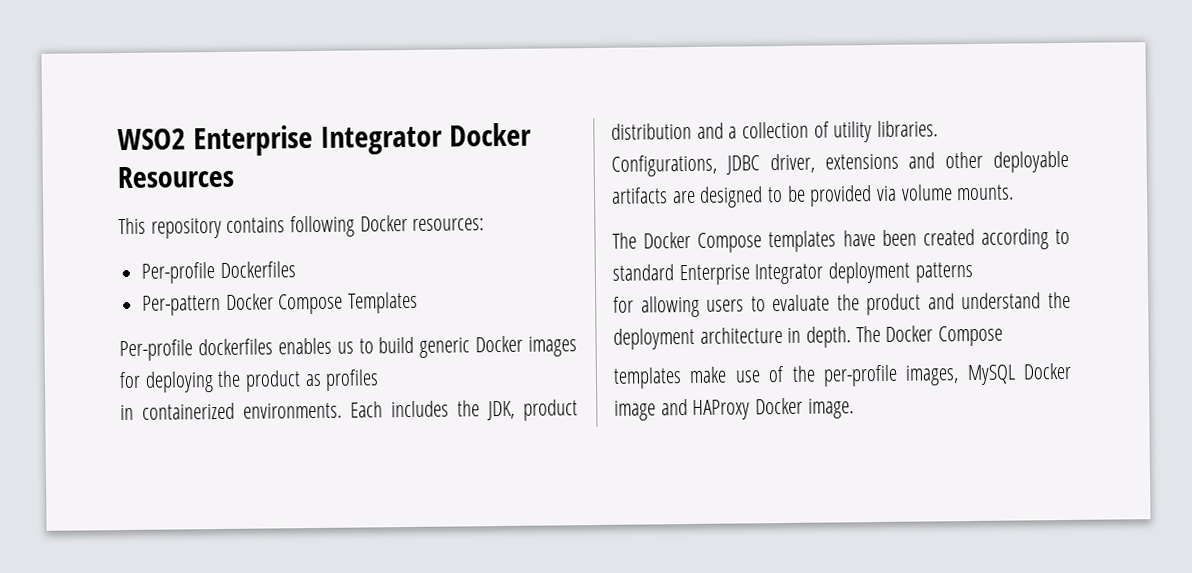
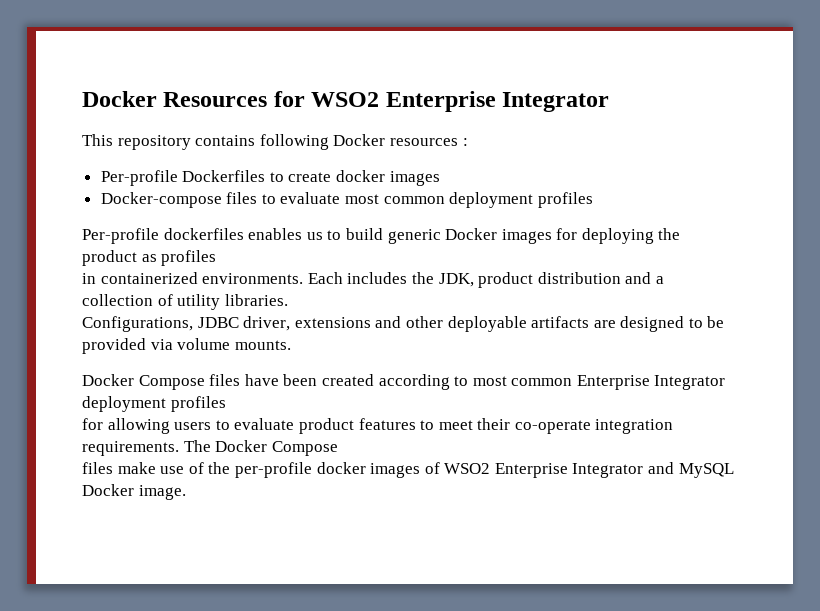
- WSO2 Enterprise Integrator Docker Resources
+ Docker Resources for WSO2 Enterprise Integrator
- This repository contains following Docker resources:
+ This repository contains following Docker resources :
- Per-profile Dockerfiles
- Per-pattern Docker Compose Templates
+ Per-profile Dockerfiles to create docker images
+ Docker-compose files to evaluate most common deployment profiles
- The Docker Compose templates have been created according to standard Enterprise Integrator deployment patterns
+ Docker Compose files have been created according to most common Enterprise Integrator deployment profiles
- for allowing users to evaluate the product and understand the deployment architecture in depth.
+ for allowing users to evaluate product features to meet their co-operate integration requirements.
- templates make use of the per-profile images, MySQL Docker image and HAProxy Docker image.
+ files make use of the per-profile docker images of WSO2 Enterprise Integrator and MySQL Docker image.

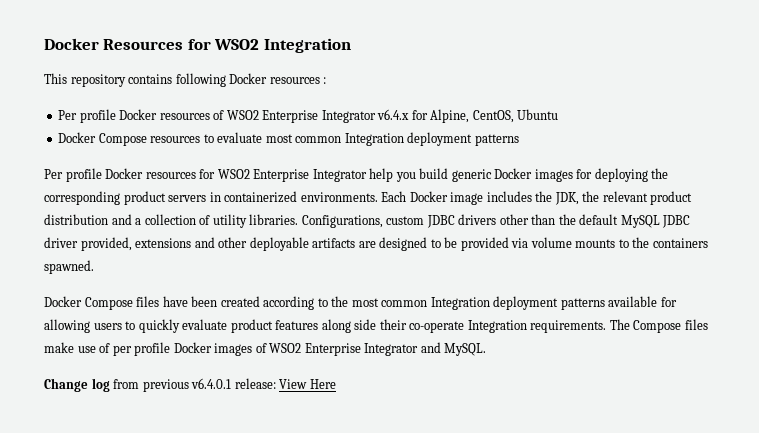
- Docker Resources for WSO2 Enterprise Integrator
+ Docker Resources for WSO2 Integration
- Per-profile Dockerfiles to create docker images
- Docker-compose files to evaluate most common deployment profiles
- Per-profile dockerfiles enables us to build generic Docker images for deploying the product as profiles
- in containerized environments.
+ Per profile Docker resources of WSO2 Enterprise Integrator v6.4.x for Alpine, CentOS, Ubuntu
+ Docker Compose resources to evaluate most common Integration deployment patterns
+ Per profile Docker resources for WSO2 Enterprise Integrator help you build generic Docker images for deploying the corresponding product servers in containerized environments.
- Each includes the JDK, product distribution and a collection of utility libraries.
- Configurations, JDBC driver, extensions and other deployable artifacts are designed to be provided via volume mounts.
+ Each Docker image includes the JDK, the relevant product distribution and a collection of utility libraries. Configurations, custom JDBC drivers other than the default MySQL JDBC driver provided, extensions and other deployable artifacts are designed to be provided via volume mounts to the containers spawned.
- Docker Compose files have been created according to most common Enterprise Integrator deployment profiles
- for allowing users to evaluate product features to meet their co-operate integration requirements.
+ Docker Compose files have been created according to the most common Integration deployment patterns available for allowing users to quickly evaluate product features along side their co-operate Integration requirements.
- The Docker Compose
- files make use of the per-profile docker images of WSO2 Enterprise Integrator and MySQL Docker image.
+ The Compose files make use of per profile Docker images of WSO2 Enterprise Integrator and MySQL.
+ Change log from previous v6.4.0.1 release: View Here

